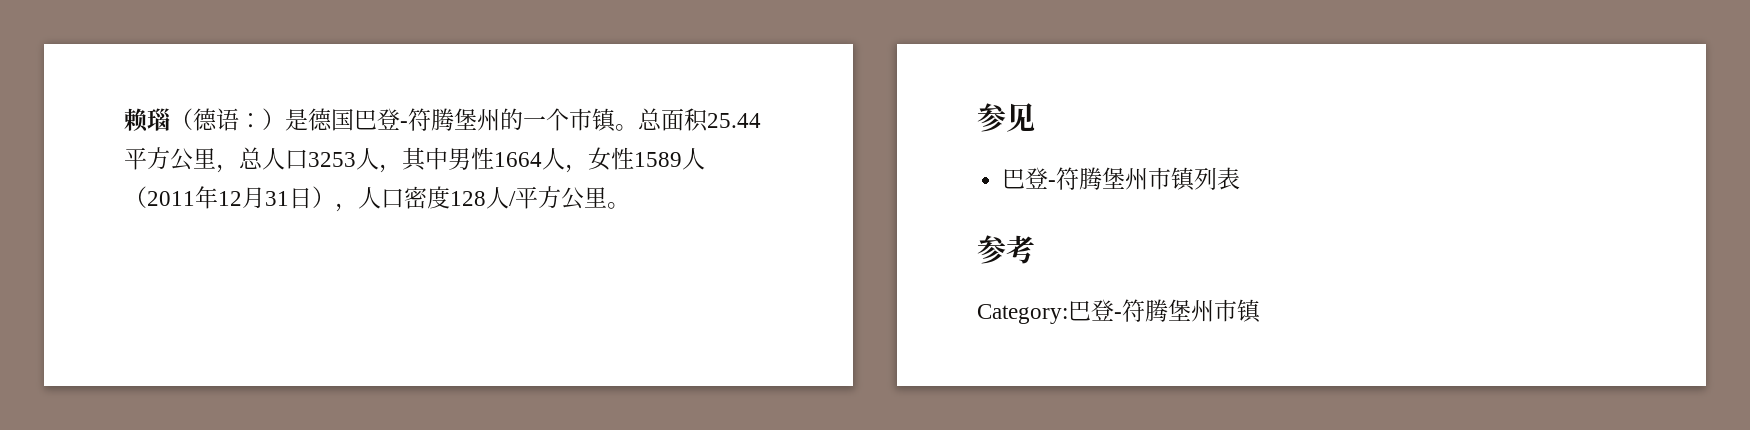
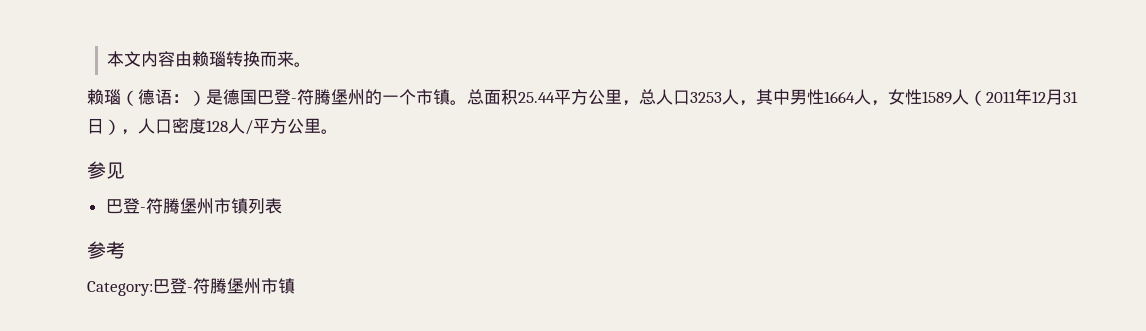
+ 本文内容由赖瑙转换而来。

